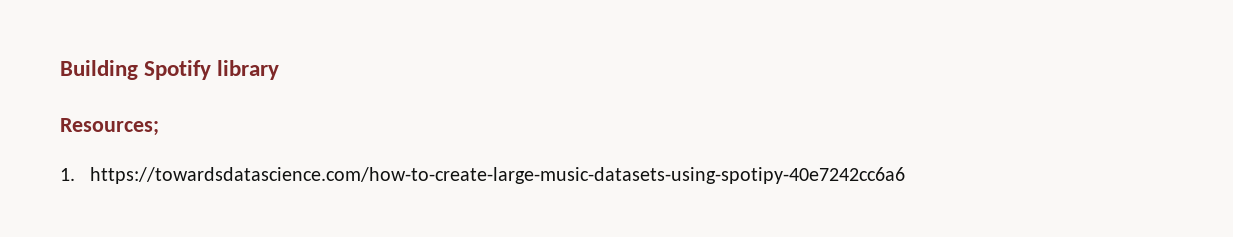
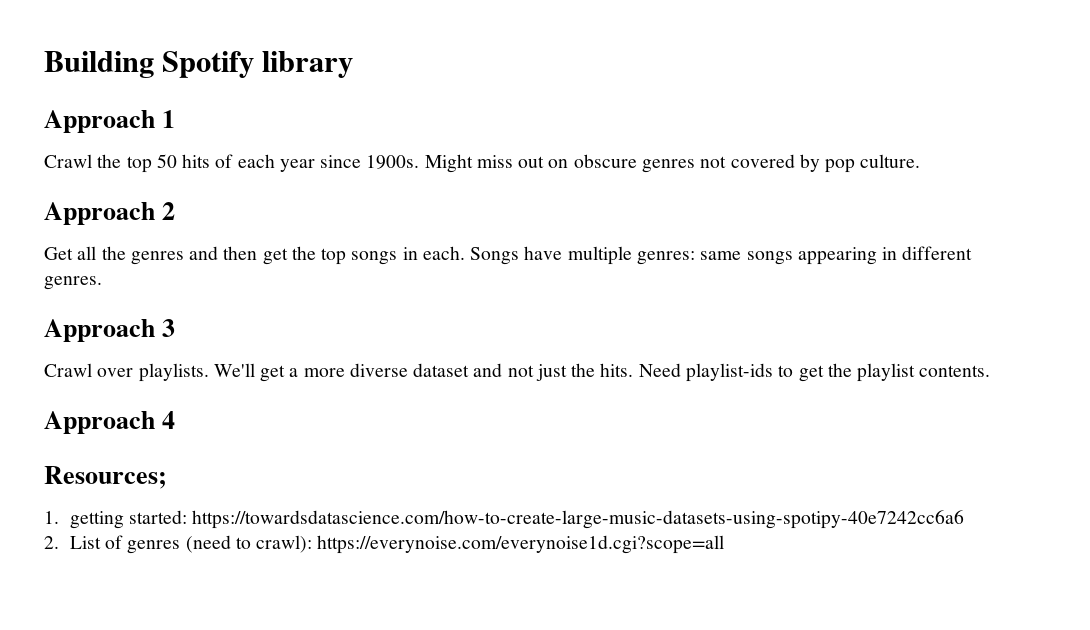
+ Approach 1
+ Crawl the top 50 hits of each year since 1900s. Might miss out on obscure genres not covered by pop culture.
+ Approach 2
+ Get all the genres and then get the top songs in each. Songs have multiple genres: same songs appearing in different genres.
+ Approach 3
+ Crawl over playlists. We'll get a more diverse dataset and not just the hits. Need playlist-ids to get the playlist contents.
+ Approach 4
- 1. https://towardsdatascience.com/how-to-create-large-music-datasets-using-spotipy-40e7242cc6a6
+ 1. getting started: https://towardsdatascience.com/how-to-create-large-music-datasets-using-spotipy-40e7242cc6a6
+ 2. List of genres (need to crawl): https://everynoise.com/everynoise1d.cgi?scope=all

